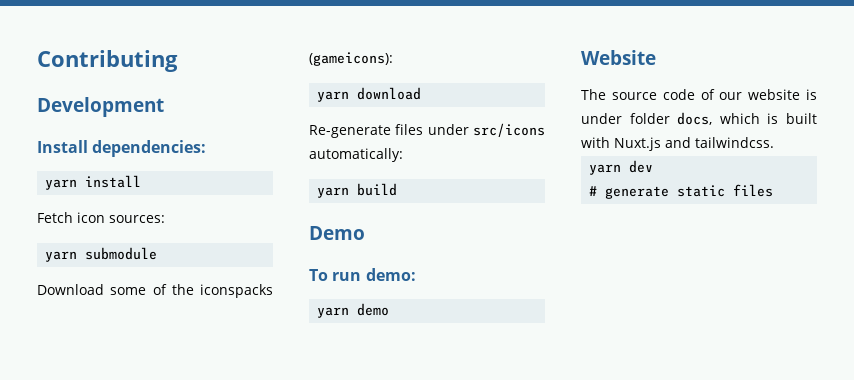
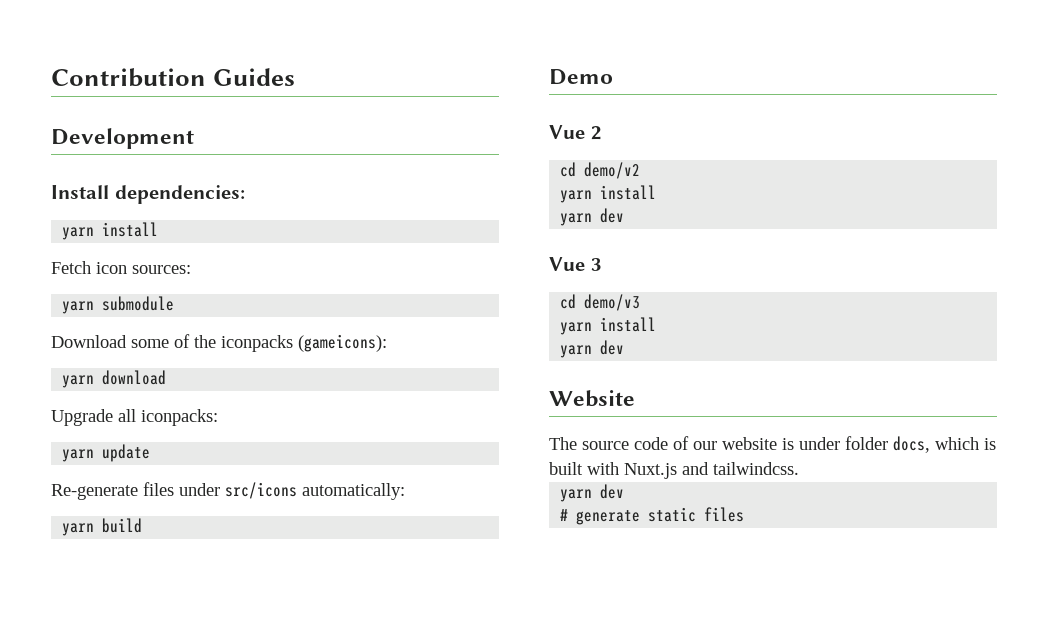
- Contributing
+ Contribution Guides
- Download some of the iconspacks (gameicons):
+ Download some of the iconpacks (gameicons):
+ Upgrade all iconpacks:
+ yarn update
- To run demo:
- yarn demo
+ Vue 2
+ cd demo/v2
+ yarn install
+ yarn dev
+ Vue 3
+ cd demo/v3
+ yarn install
+ yarn dev

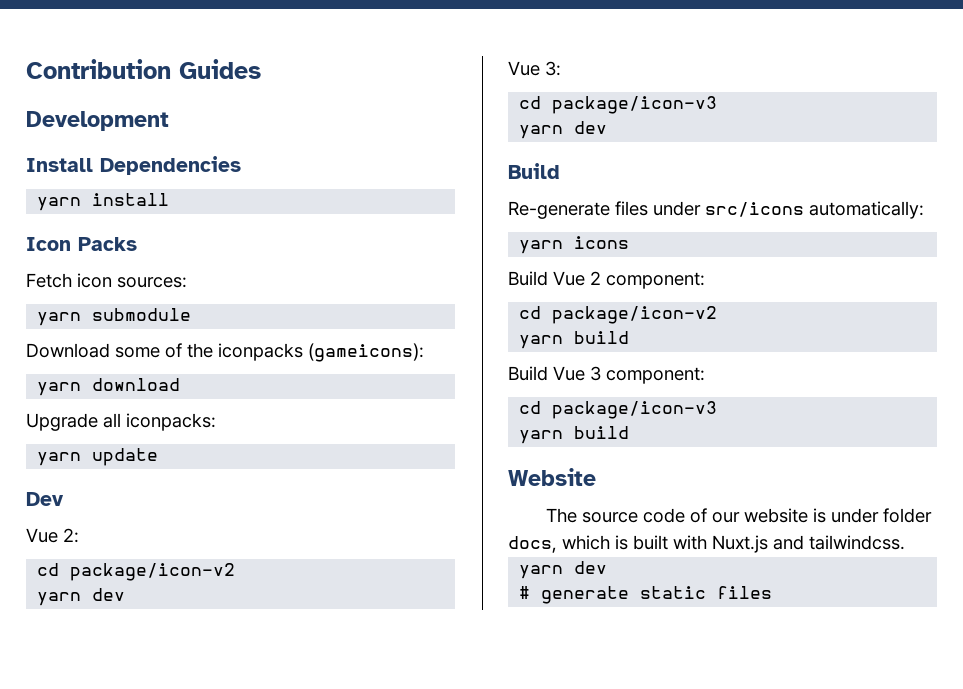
- Install dependencies:
+ Install Dependencies
  yarn install
+ Icon Packs
+ Dev
+ Vue 2:
+ cd package/icon-v2
+ yarn dev
+ Vue 3:
+ cd package/icon-v3
+ yarn dev
+ Build
+ yarn icons
+ Build Vue 2 component:
+ cd package/icon-v2
  yarn build
- Demo
- Vue 2
- cd demo/v2
- yarn install
- yarn dev
- Vue 3
- cd demo/v3
- yarn install
- yarn dev
+ Build Vue 3 component:
+ cd package/icon-v3
+ yarn build

